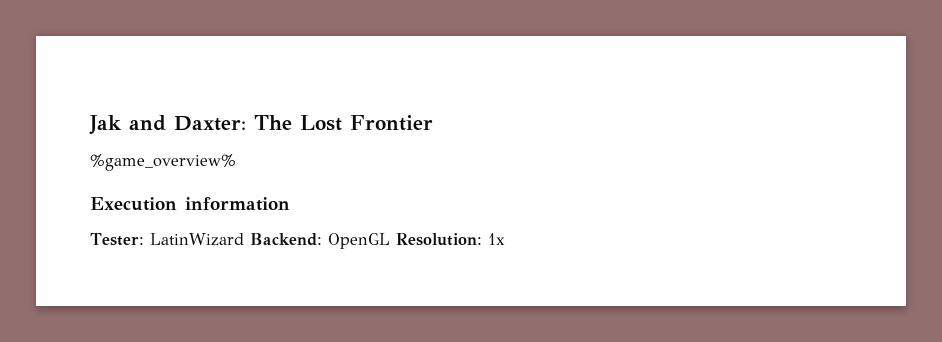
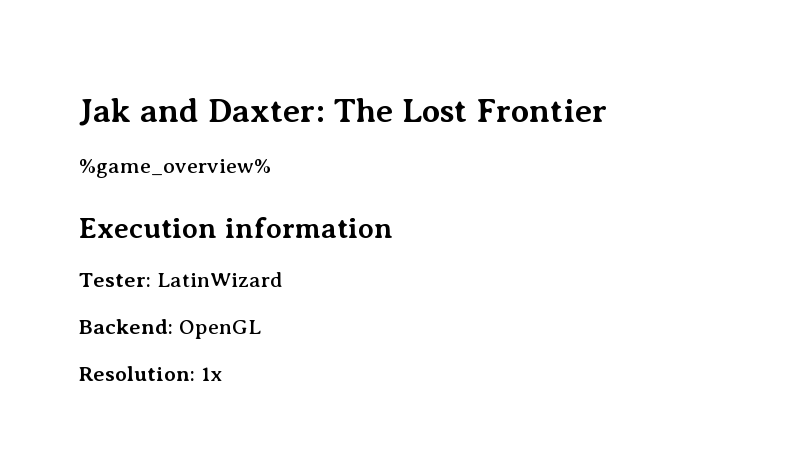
- Tester: LatinWizard Backend: OpenGL Resolution: 1x
+ Tester: LatinWizard
+ Backend: OpenGL
+ Resolution: 1x

